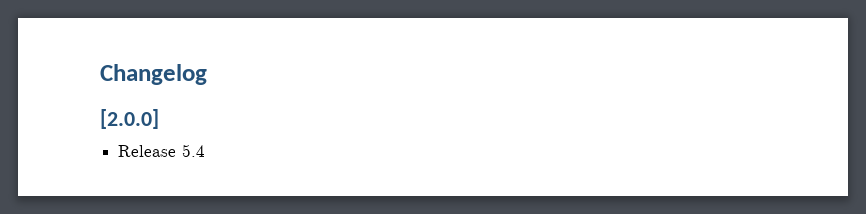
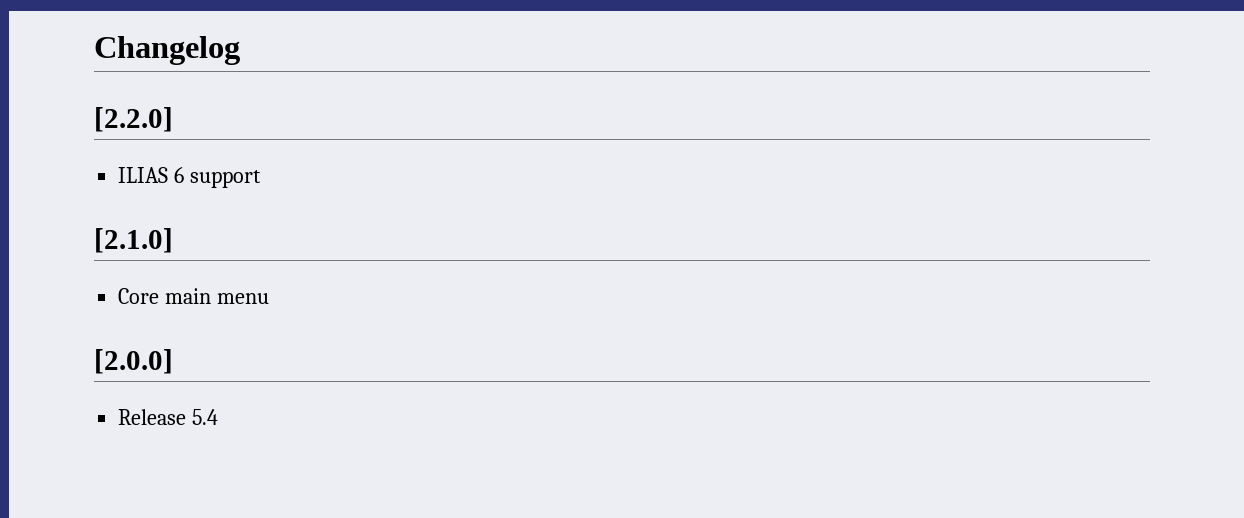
+ [2.2.0]
+ ILIAS 6 support
+ [2.1.0]
+ Core main menu

